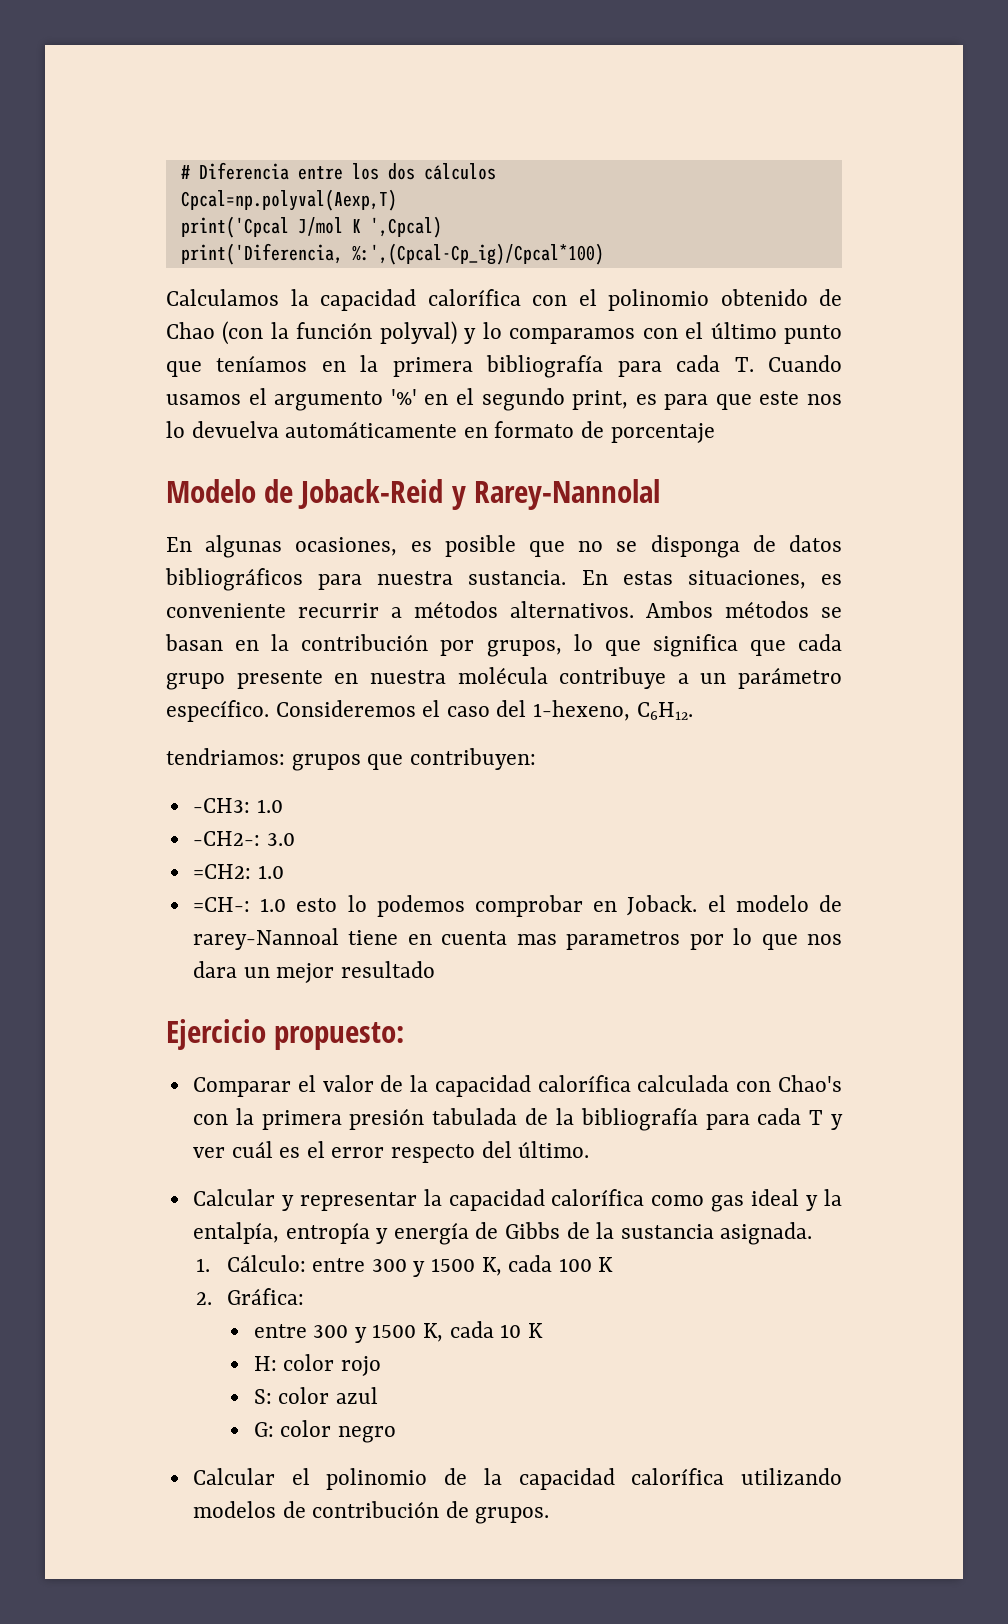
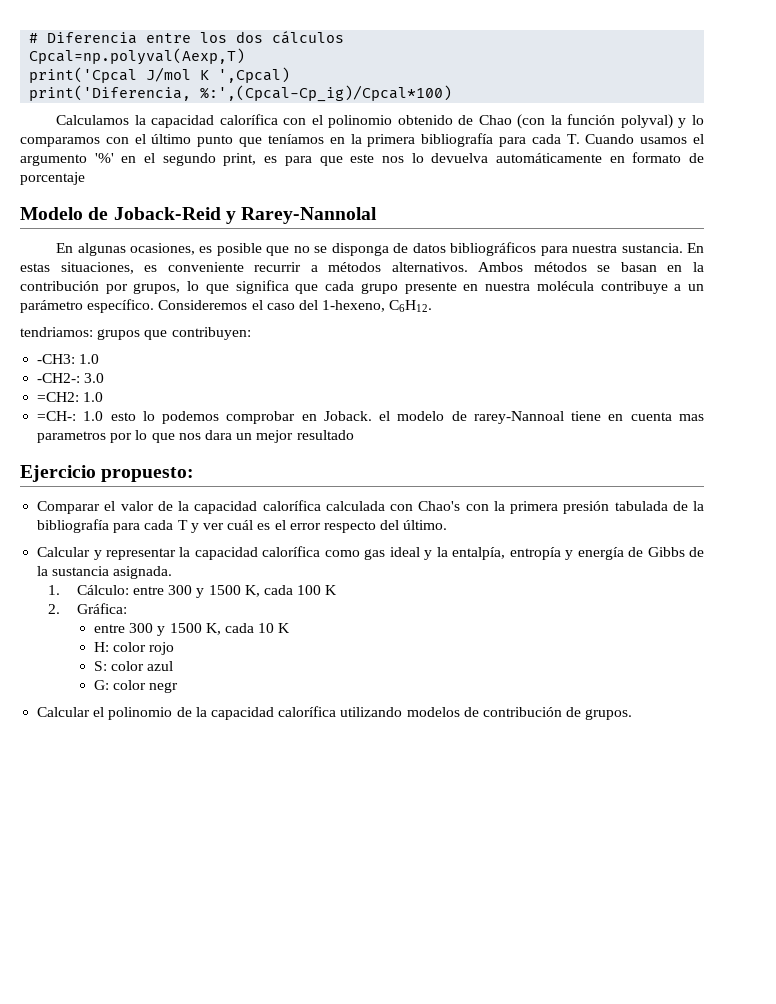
- G: color negro
+ G: color negr

